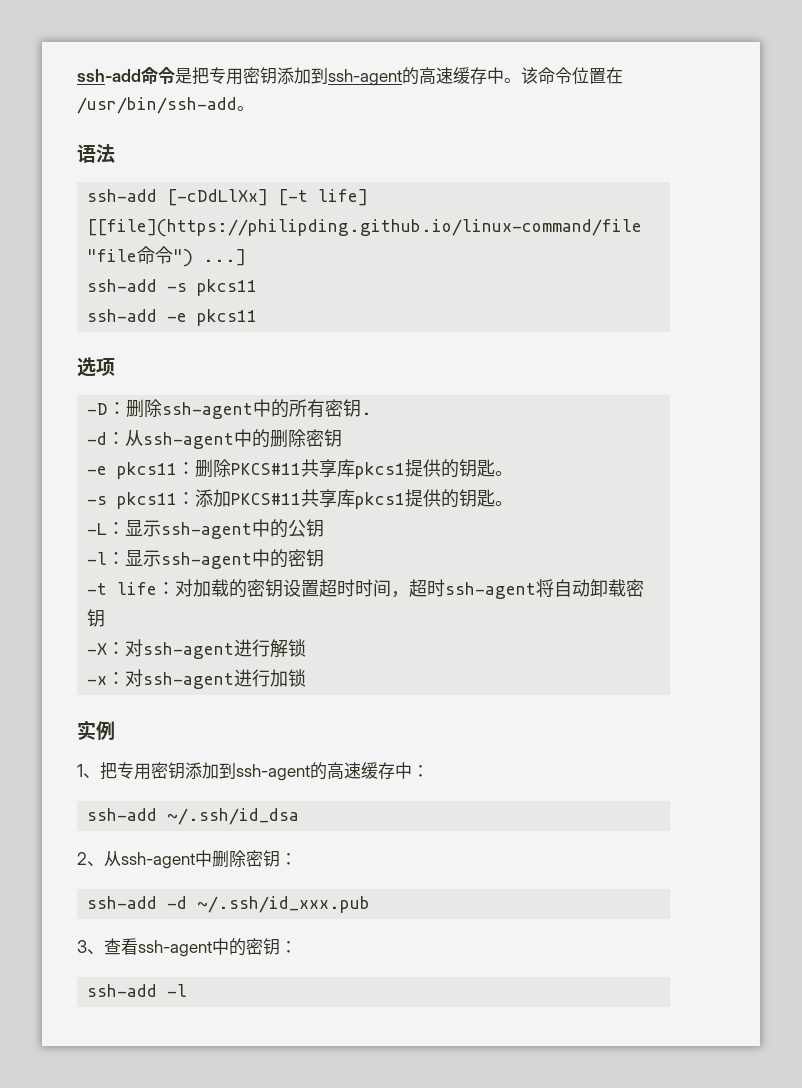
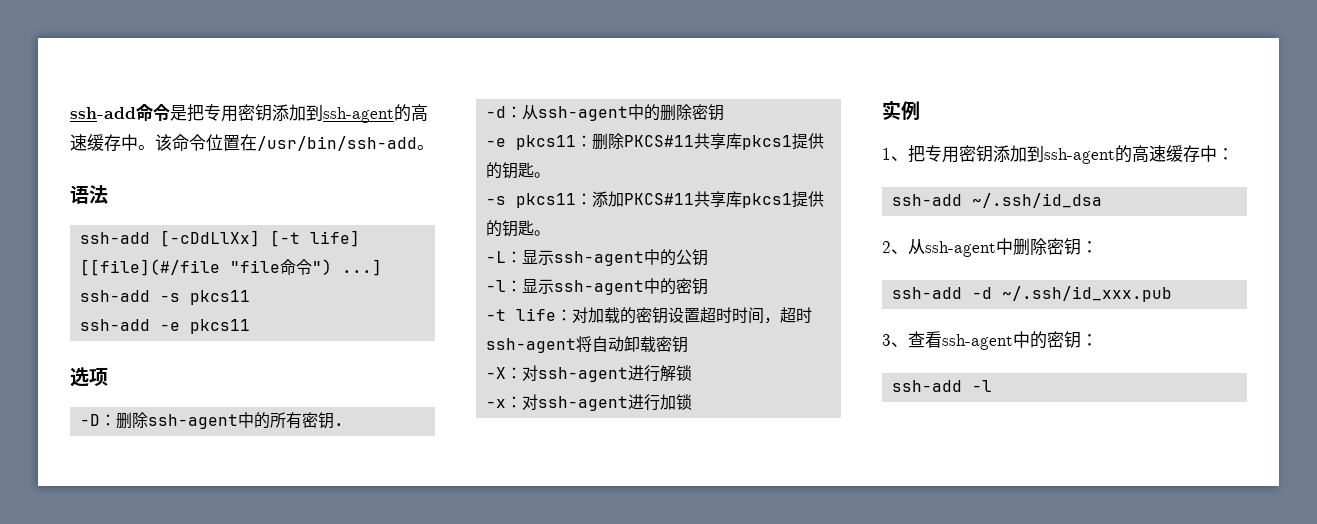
- ssh-add [-cDdLlXx] [-t life] [[file](https://philipding.github.io/linux-command/file "file命令") ...]
+ ssh-add [-cDdLlXx] [-t life] [[file](#/file "file命令") ...]

